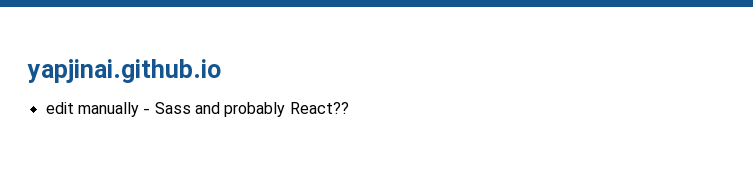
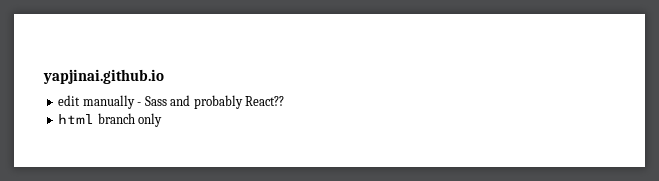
+ html branch only

